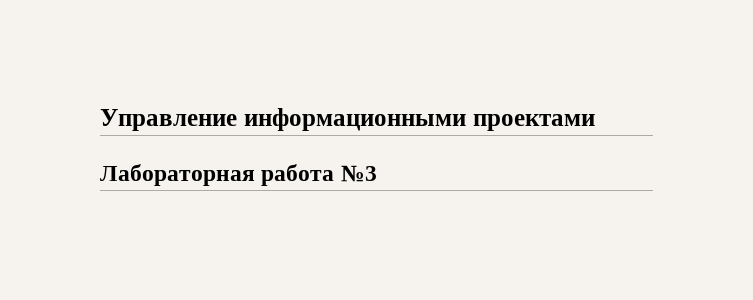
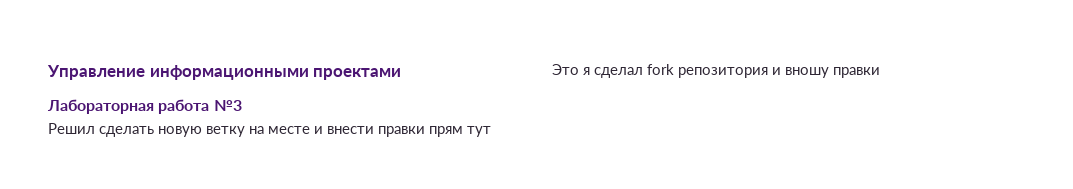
+ Решил сделать новую ветку на месте и внести правки прям тут
+ Это я сделал fork репозитория и вношу правки

